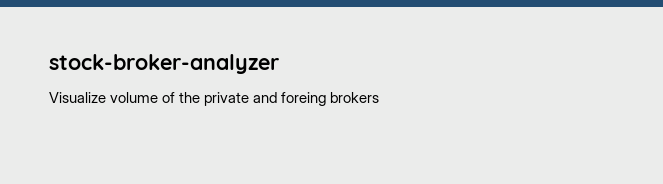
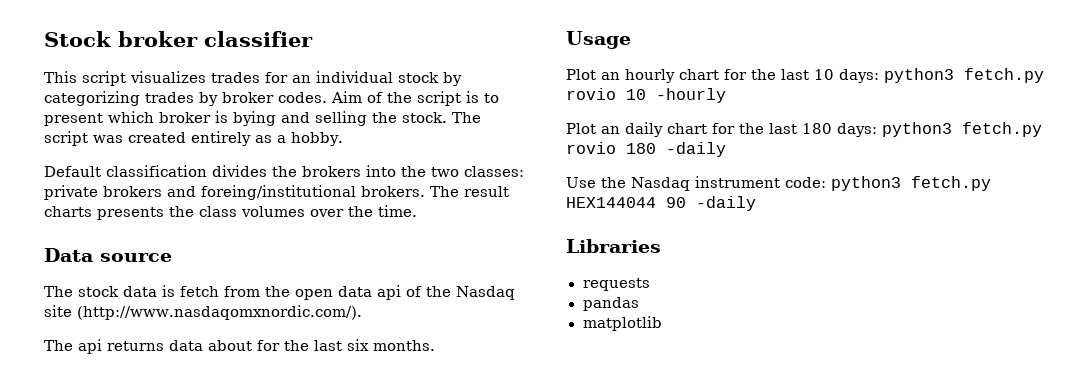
- stock-broker-analyzer
- Visualize volume of the private and foreing brokers
+ Stock broker classifier
+ This script visualizes trades for an individual stock by categorizing trades by broker codes. Aim of the script is to present which broker is bying and selling the stock. The script was created entirely as a hobby.
+ Default classification divides the brokers into the two classes: private brokers and foreing/institutional brokers. The result charts presents the class volumes over the time.
+ Data source
+ The stock data is fetch from the open data api of the Nasdaq site (http://www.nasdaqomxnordic.com/).
+ The api returns data about for the last six months.
+ Usage
+ Plot an hourly chart for the last 10 days: python3 fetch.py rovio 10 -hourly
+ Plot an daily chart for the last 180 days: python3 fetch.py rovio 180 -daily
+ Use the Nasdaq instrument code: python3 fetch.py HEX144044 90 -daily
+ Libraries
+ requests
+ pandas
+ matplotlib

